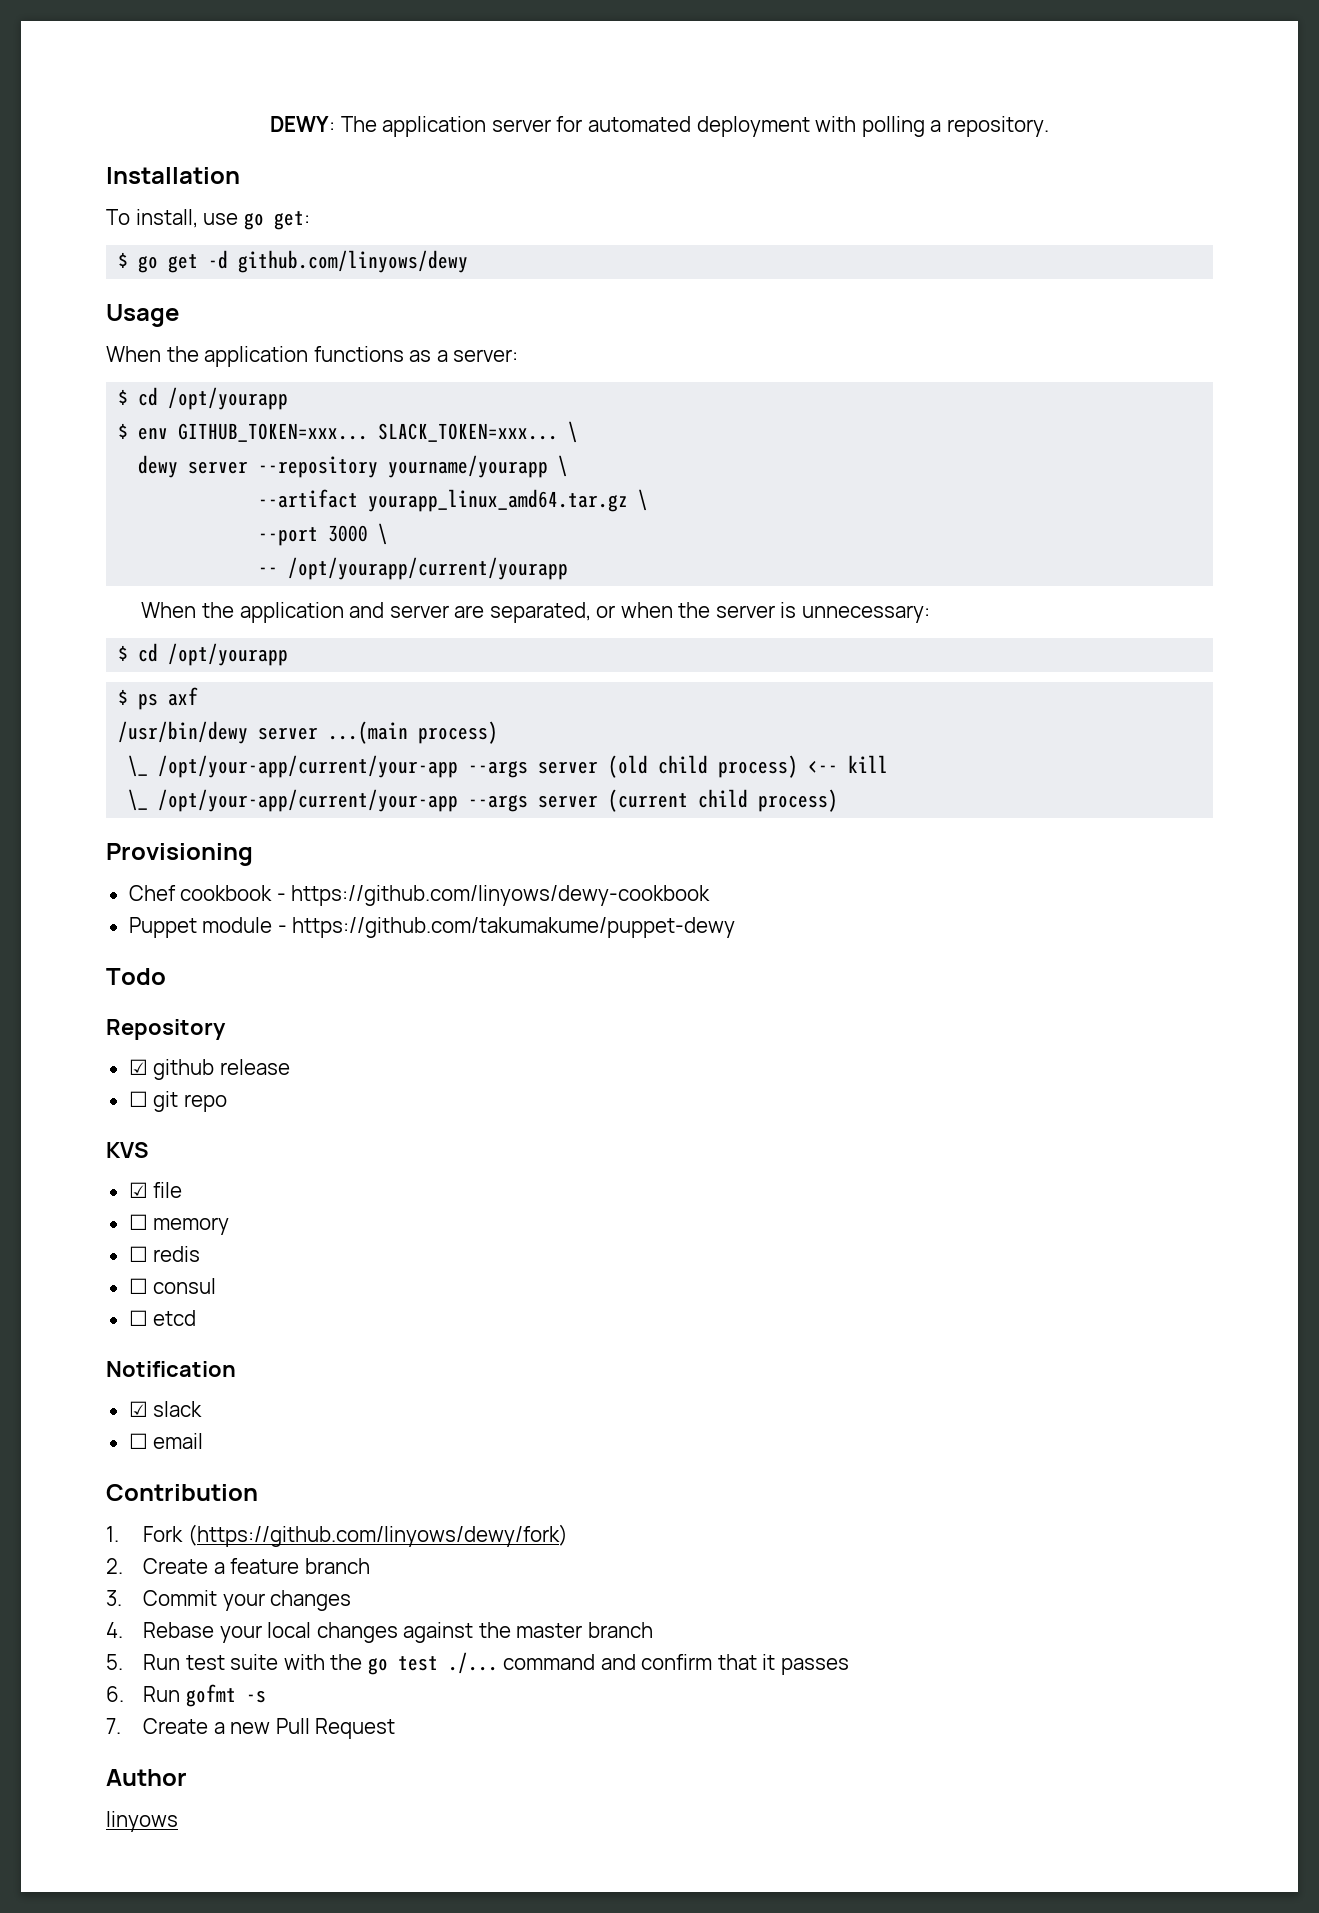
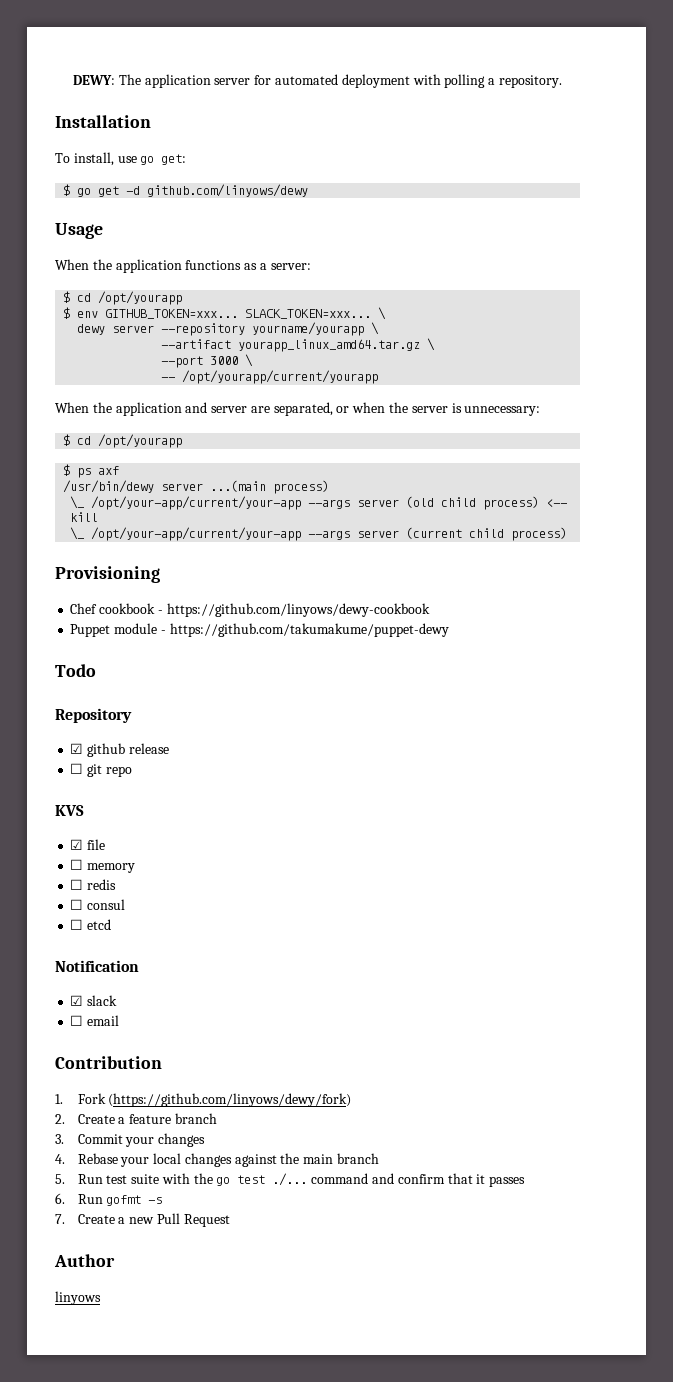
- 4. Rebase your local changes against the master branch
+ 4. Rebase your local changes against the main branch

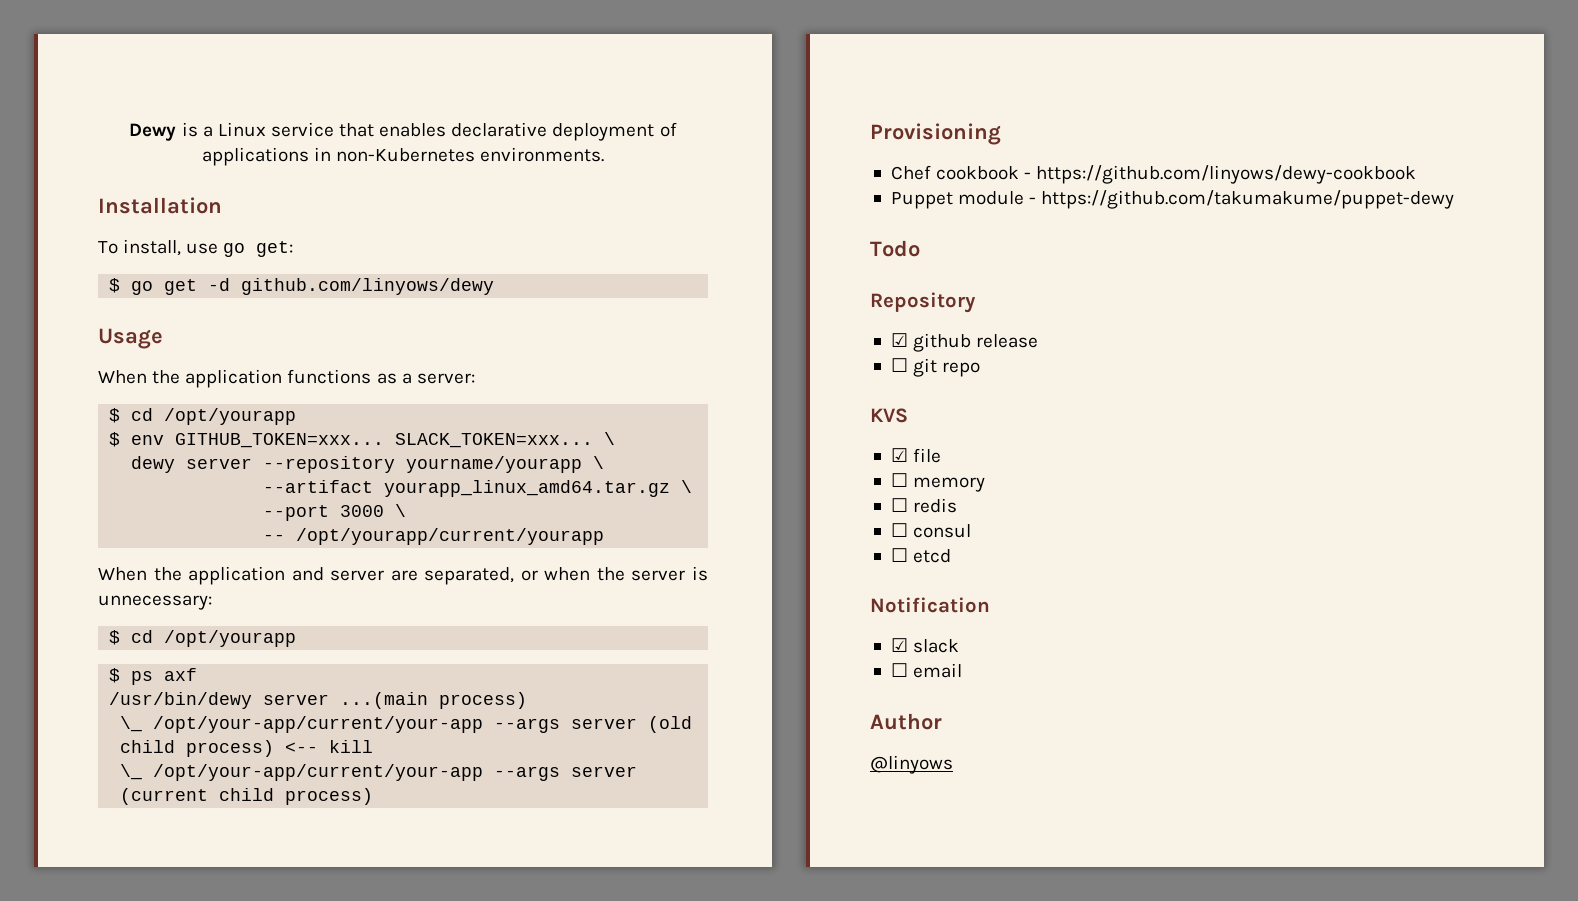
- DEWY: The application server for automated deployment with polling a repository.
+ Dewy is a Linux service that enables declarative deployment of applications in non-Kubernetes environments.
- Contribution
- 1. Fork (https://github.com/linyows/dewy/fork)
- 2. Create a feature branch
- 3. Commit your changes
- 4. Rebase your local changes against the main branch
- 5. Run test suite with the go test ./... command and confirm that it passes
- 6. Run gofmt -s
- 7. Create a new Pull Request
- linyows
+ @linyows

